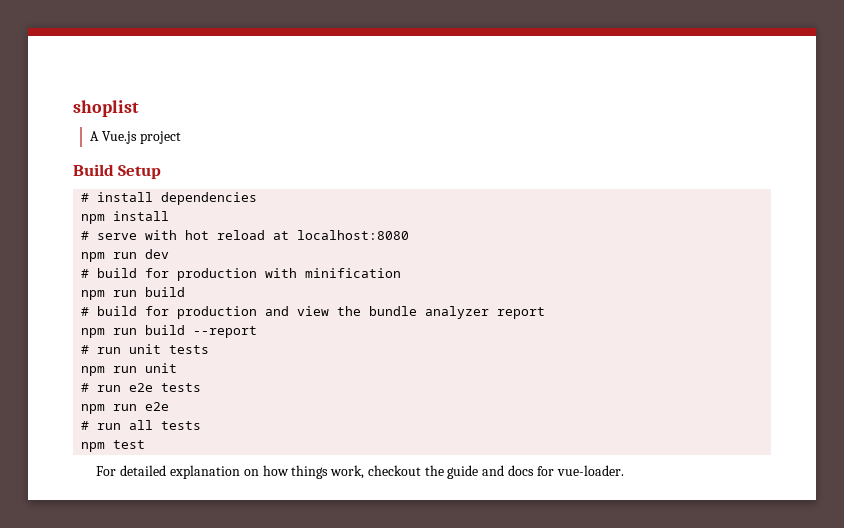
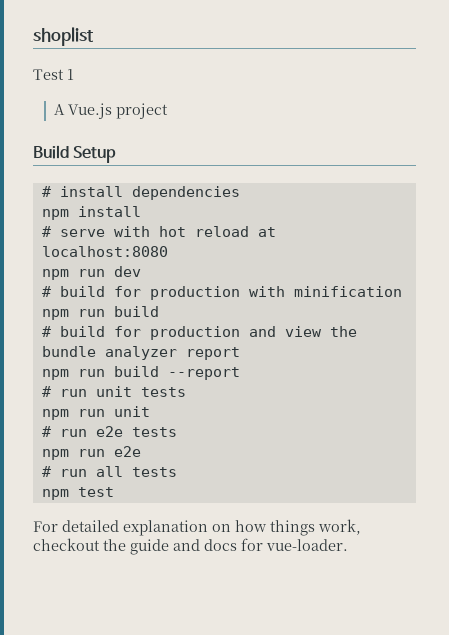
+ Test 1

